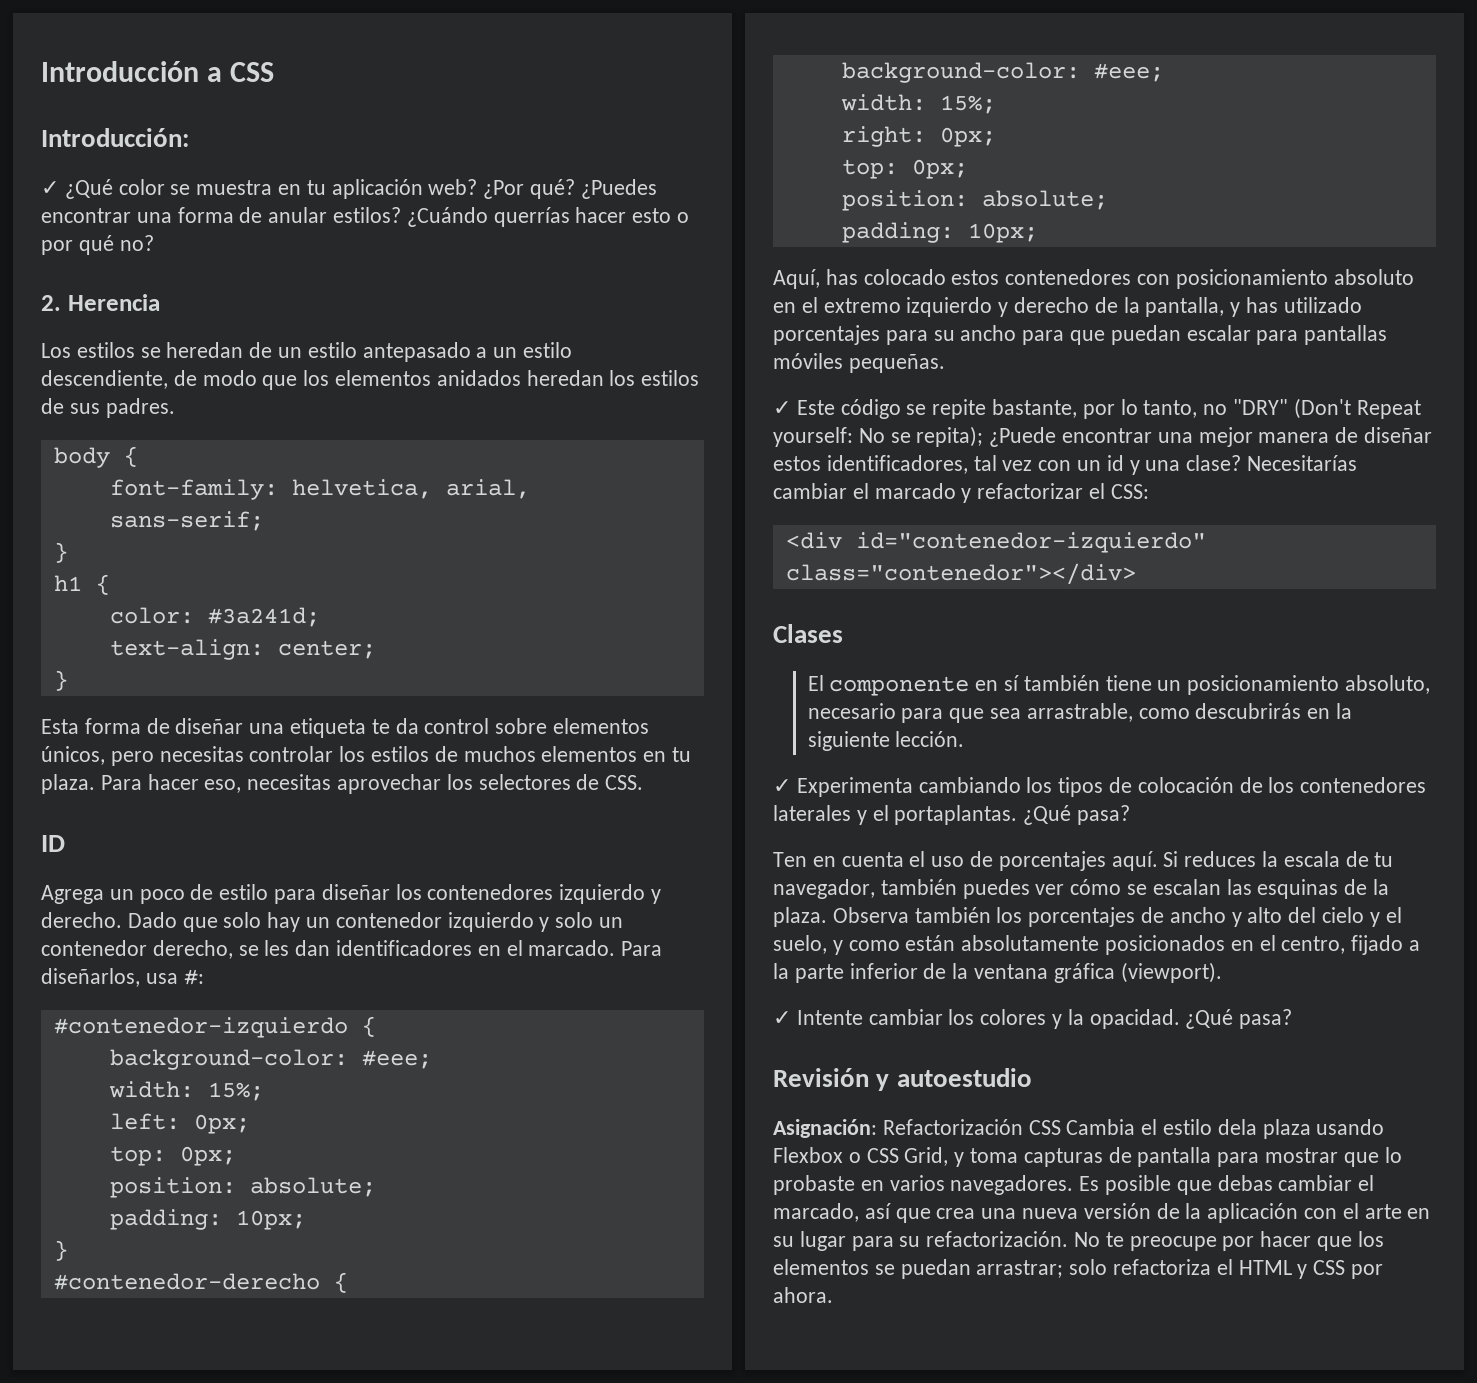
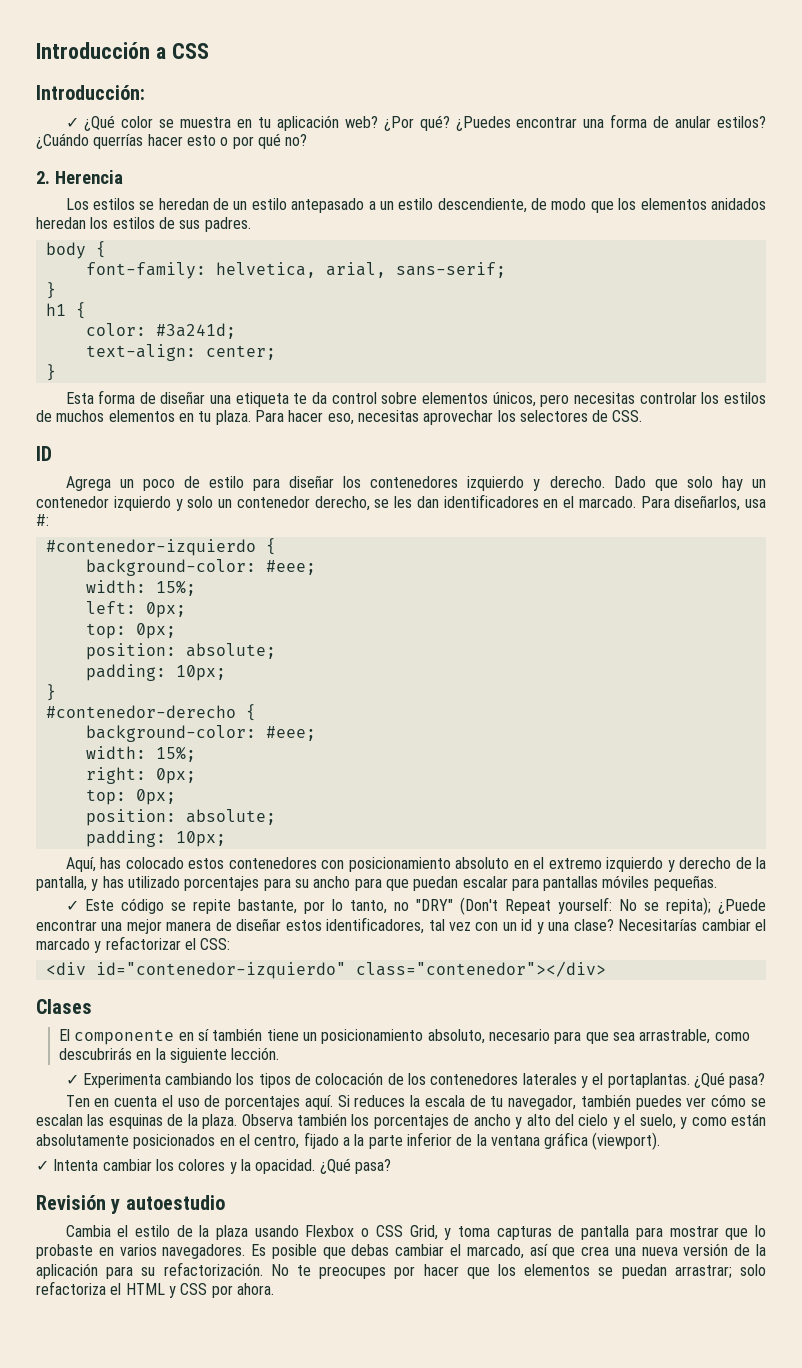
- ✓ Intente cambiar los colores y la opacidad.
+ ✓ Intenta cambiar los colores y la opacidad.
- Asignación: Refactorización CSS Cambia el estilo dela plaza usando Flexbox o CSS Grid, y toma capturas de pantalla para mostrar que lo probaste en varios navegadores.
+ Cambia el estilo de la plaza usando Flexbox o CSS Grid, y toma capturas de pantalla para mostrar que lo probaste en varios navegadores.
- Es posible que debas cambiar el marcado, así que crea una nueva versión de la aplicación con el arte en su lugar para su refactorización.
+ Es posible que debas cambiar el marcado, así que crea una nueva versión de la aplicación para su refactorización.
- No te preocupe por hacer que los elementos se puedan arrastrar; solo refactoriza el HTML y CSS por ahora.
+ No te preocupes por hacer que los elementos se puedan arrastrar; solo refactoriza el HTML y CSS por ahora.

